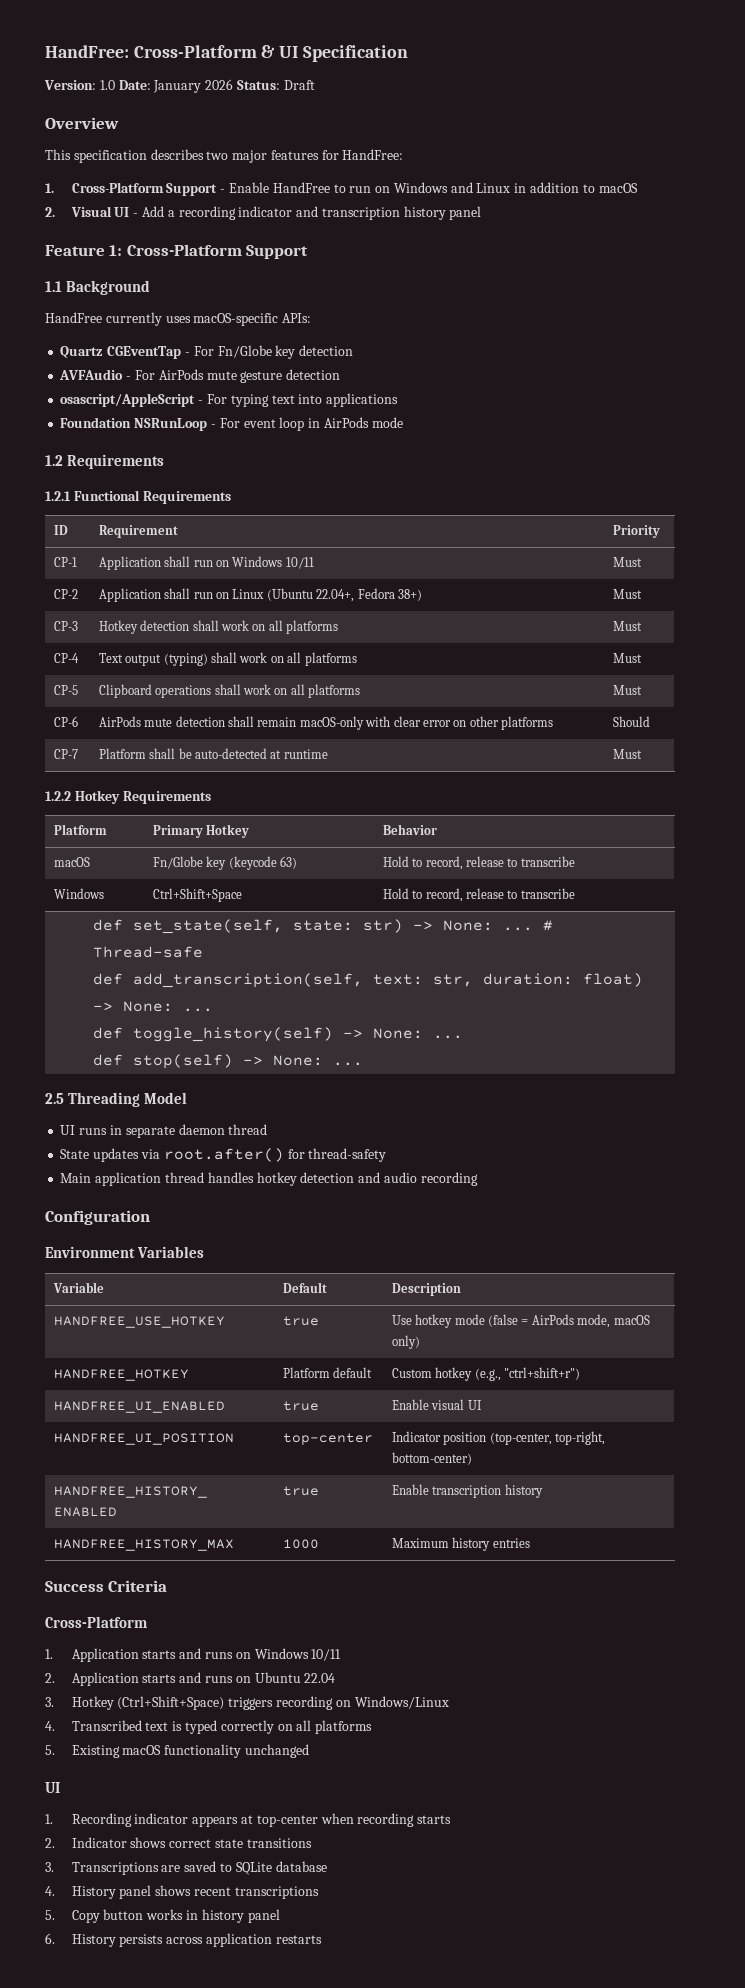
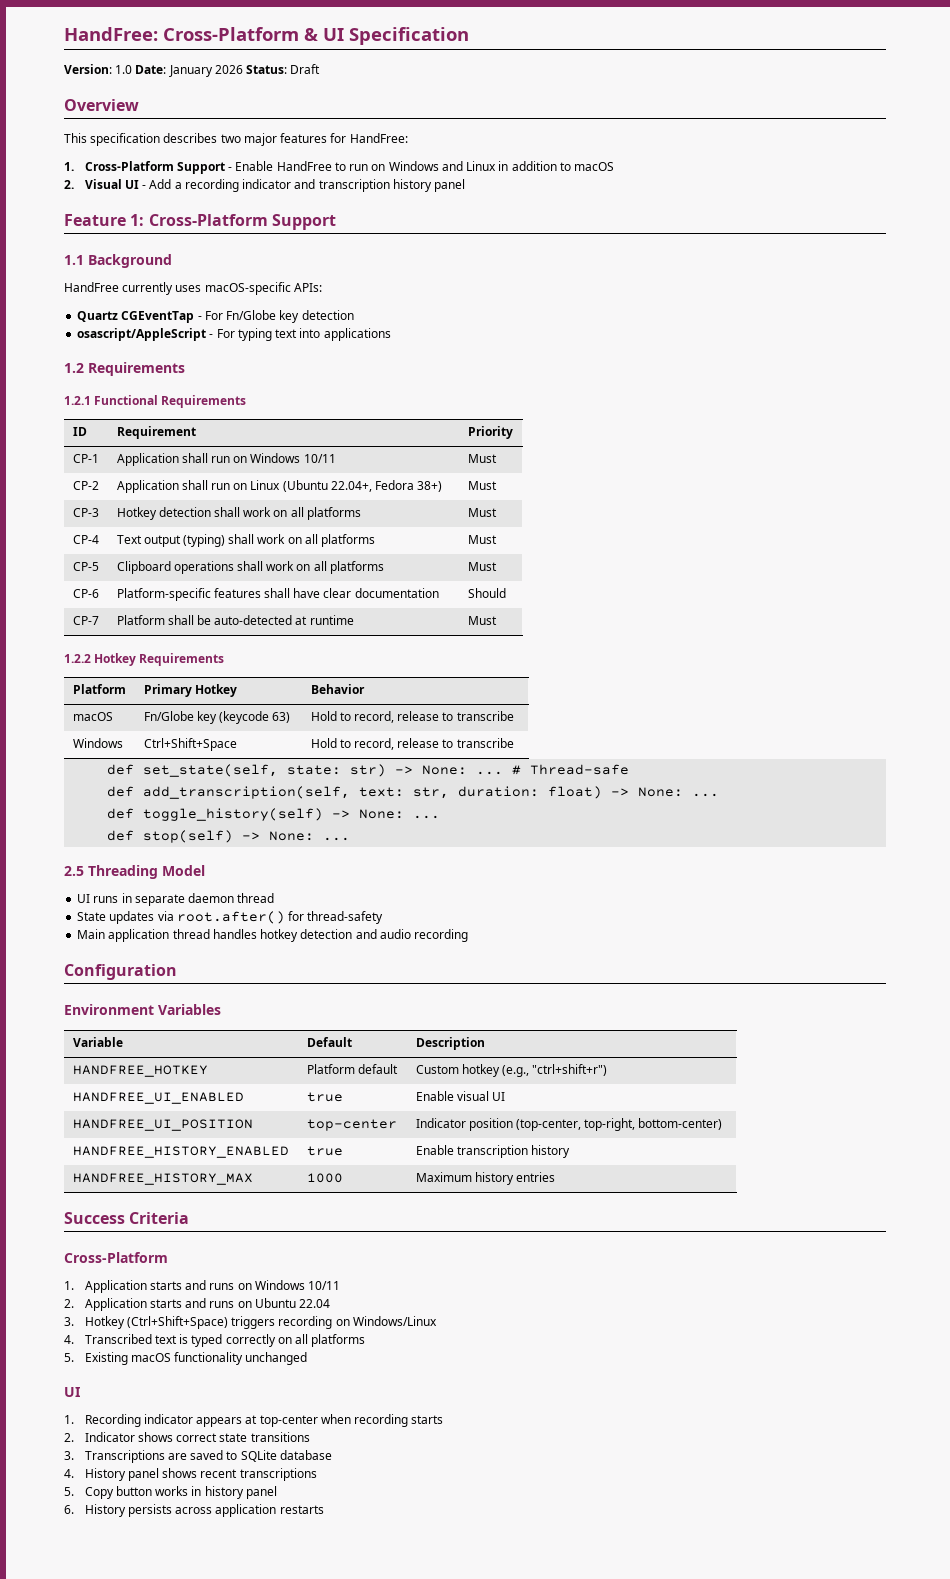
- AVFAudio - For AirPods mute gesture detection
- Foundation NSRunLoop - For event loop in AirPods mode
- CP-6 | AirPods mute detection shall remain macOS-only with clear error on other platforms | Should
+ CP-6 | Platform-specific features shall have clear documentation | Should
- HANDFREE_USE_HOTKEY | true | Use hotkey mode (false = AirPods mode, macOS only)

